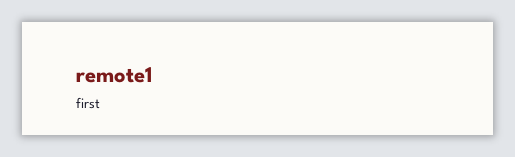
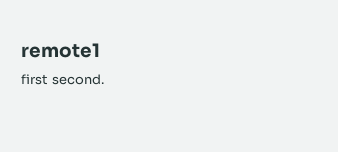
- first
+ first second.

